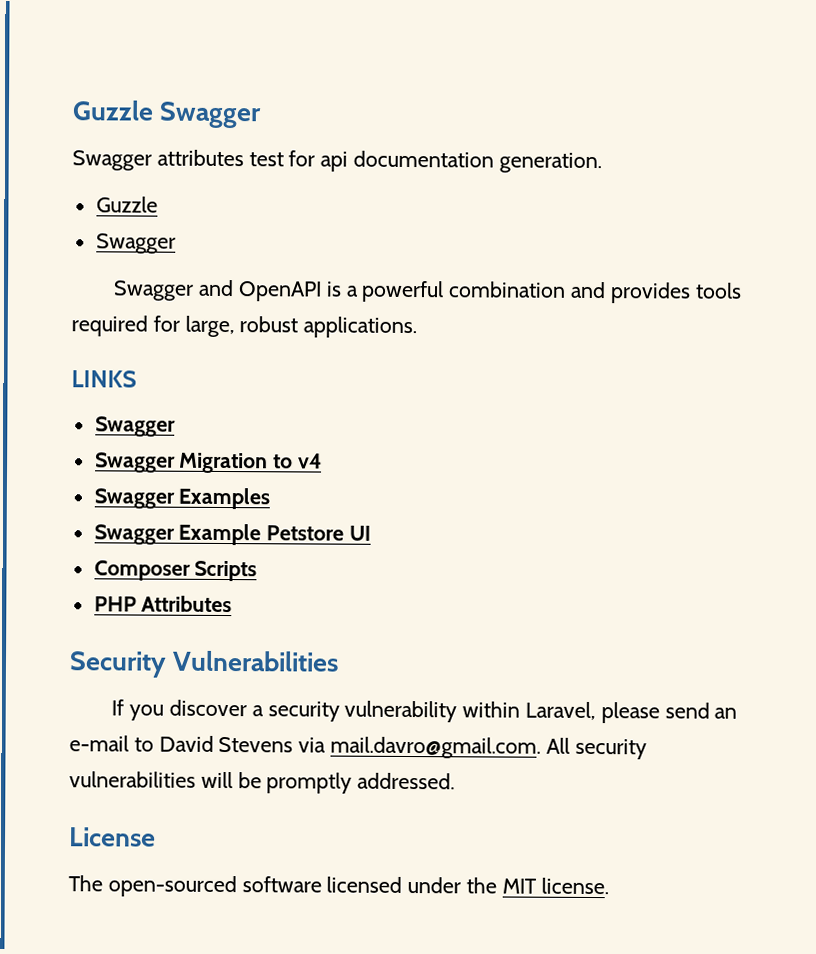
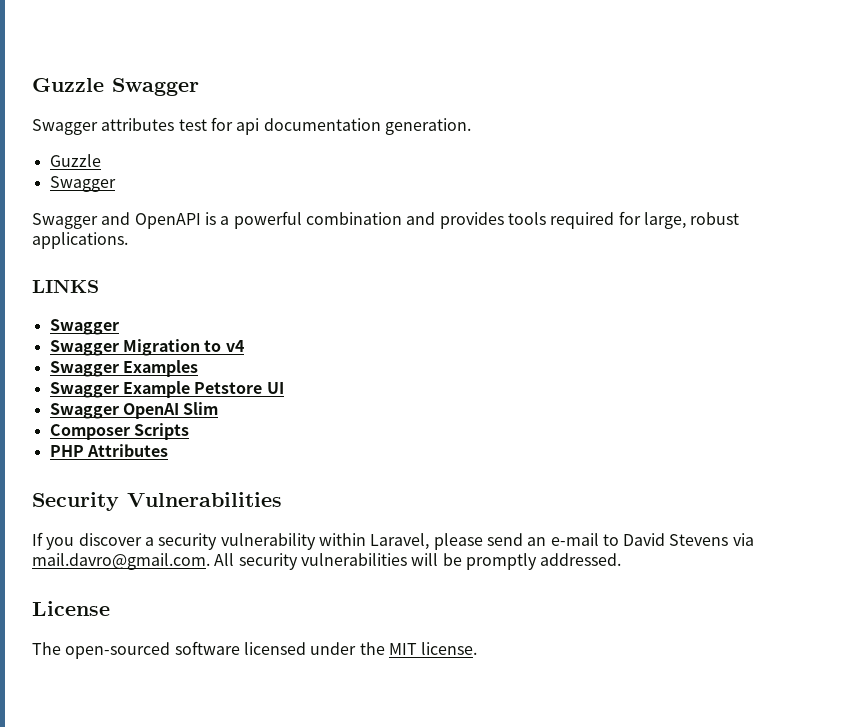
+ Swagger OpenAI Slim

